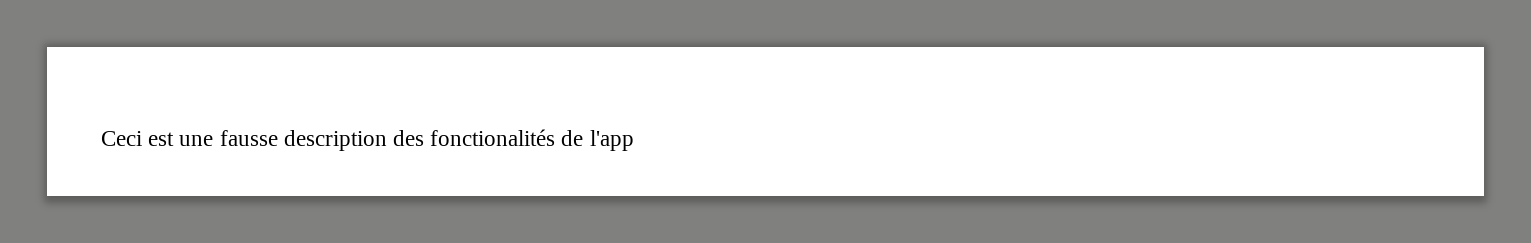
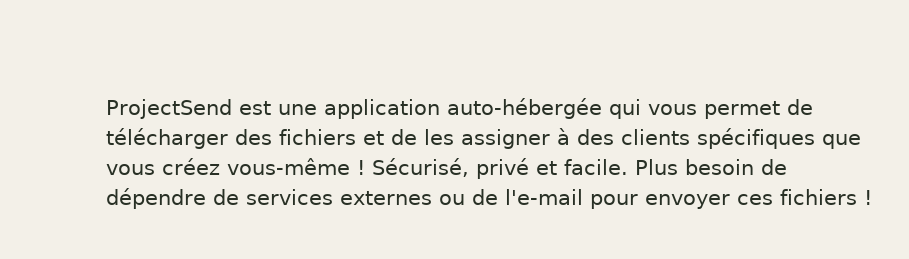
- Ceci est une fausse description des fonctionalités de l'app
+ ProjectSend est une application auto-hébergée qui vous permet de télécharger des fichiers et de les assigner à des clients spécifiques que vous créez vous-même ! Sécurisé, privé et facile. Plus besoin de dépendre de services externes ou de l'e-mail pour envoyer ces fichiers !

